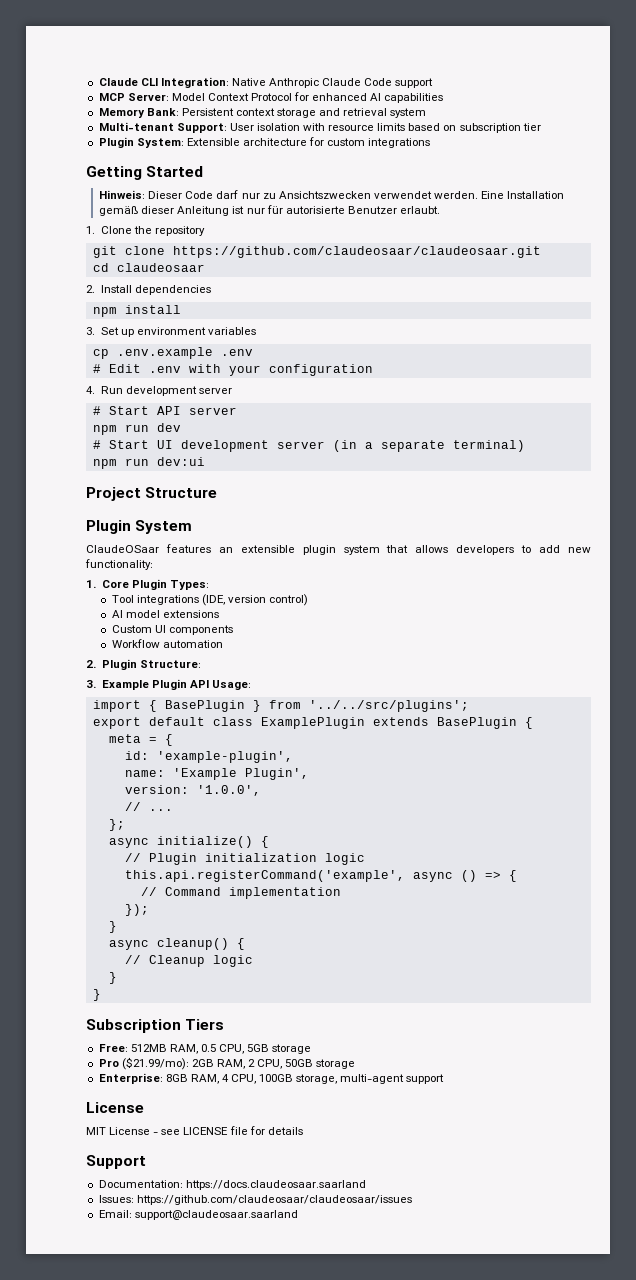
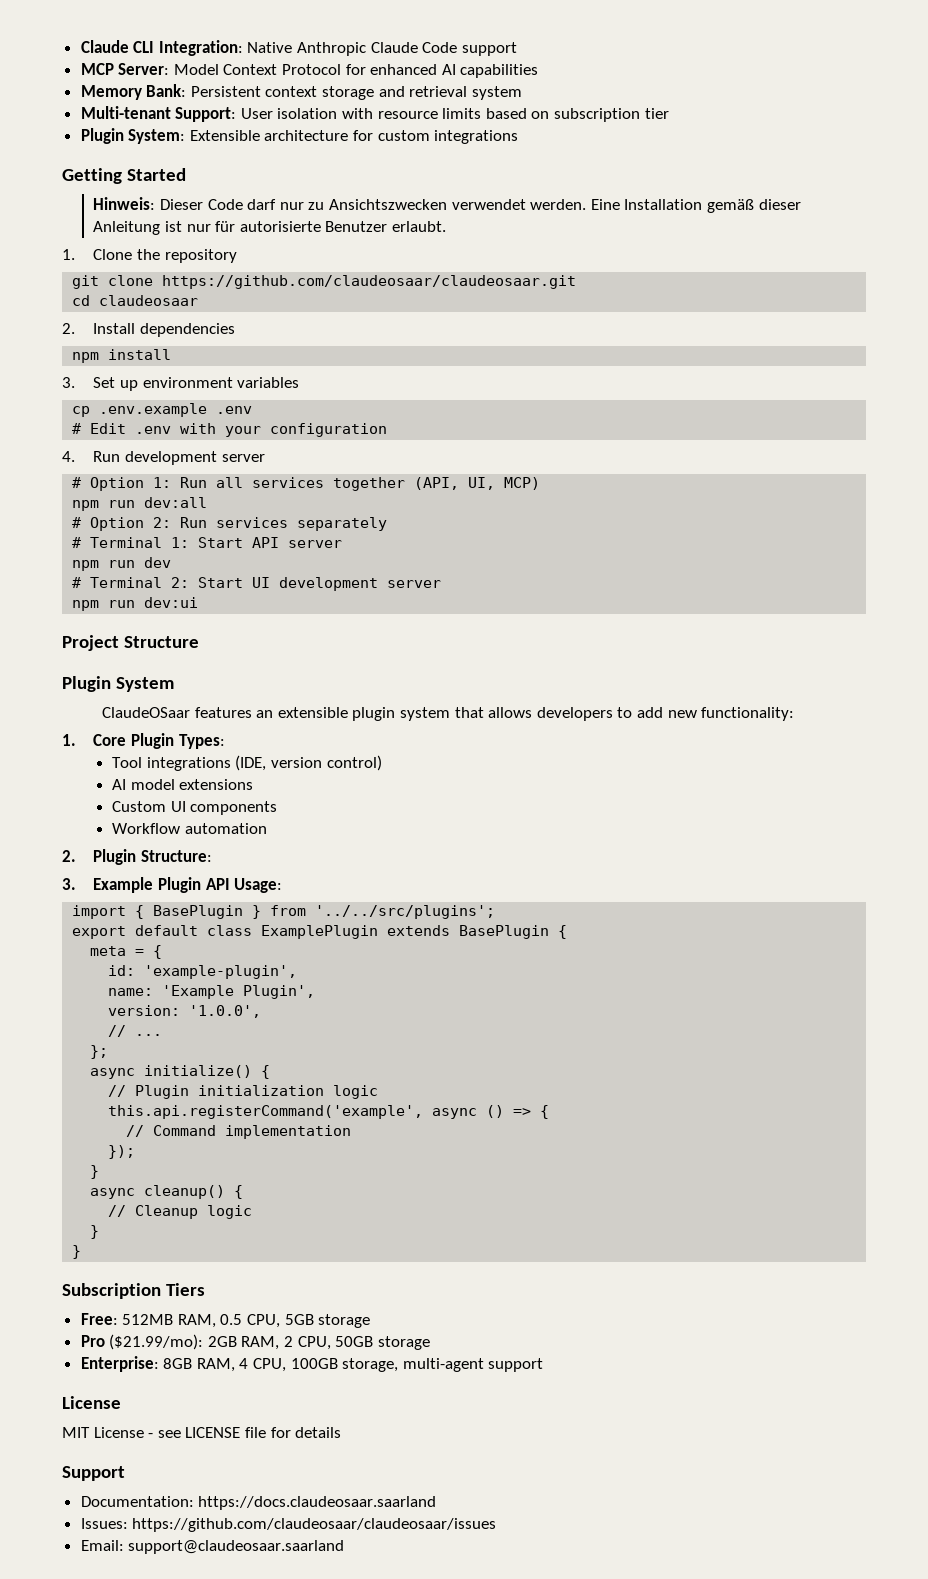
- # Start API server
+ # Option 1: Run all services together (API, UI, MCP)
+ npm run dev:all
+ # Option 2: Run services separately
+ # Terminal 1: Start API server
- # Start UI development server (in a separate terminal)
+ # Terminal 2: Start UI development server

